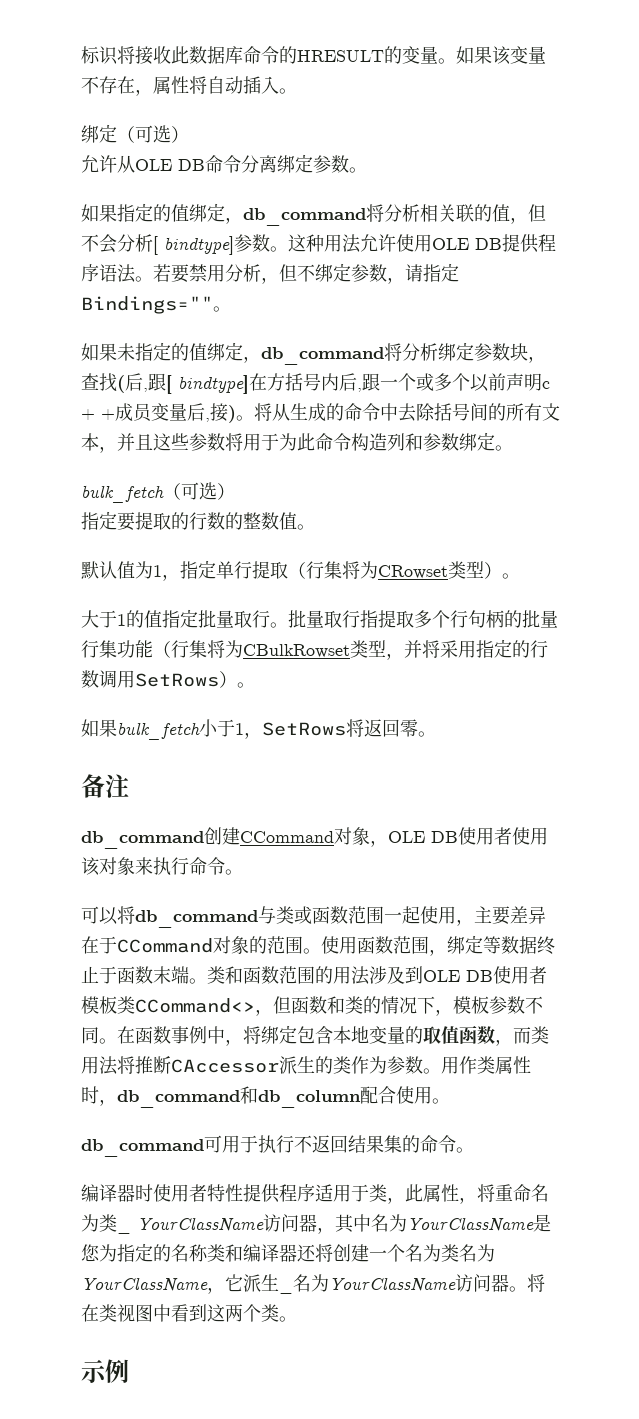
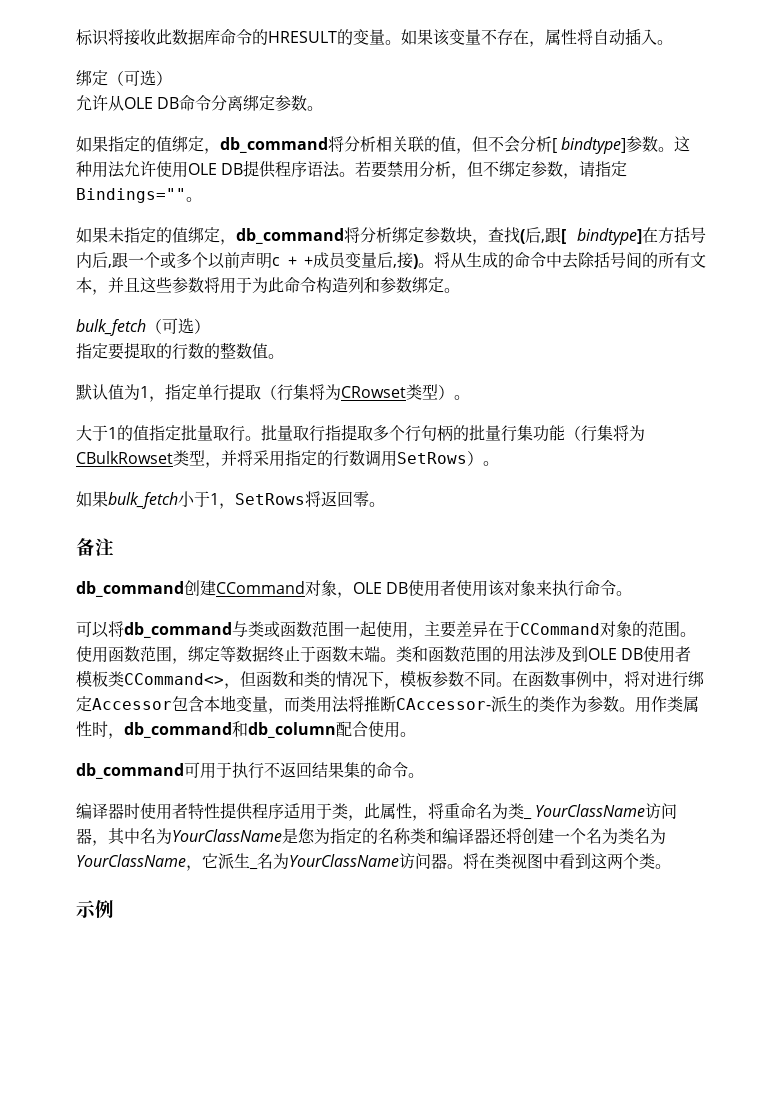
- 在函数事例中，将绑定包含本地变量的取值函数，而类用法将推断CAccessor派生的类作为参数。
+ 在函数事例中，将对进行绑定Accessor包含本地变量，而类用法将推断CAccessor-派生的类作为参数。

